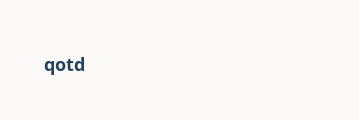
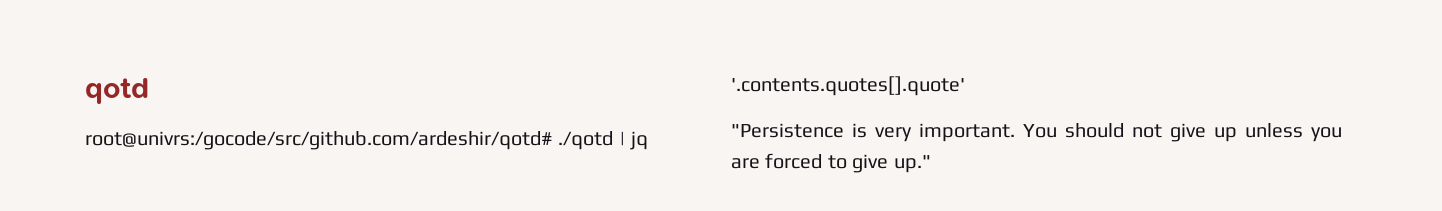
+ root@univrs:/gocode/src/github.com/ardeshir/qotd# ./qotd | jq '.contents.quotes[].quote'
+ "Persistence is very important. You should not give up unless you are forced to give up."

